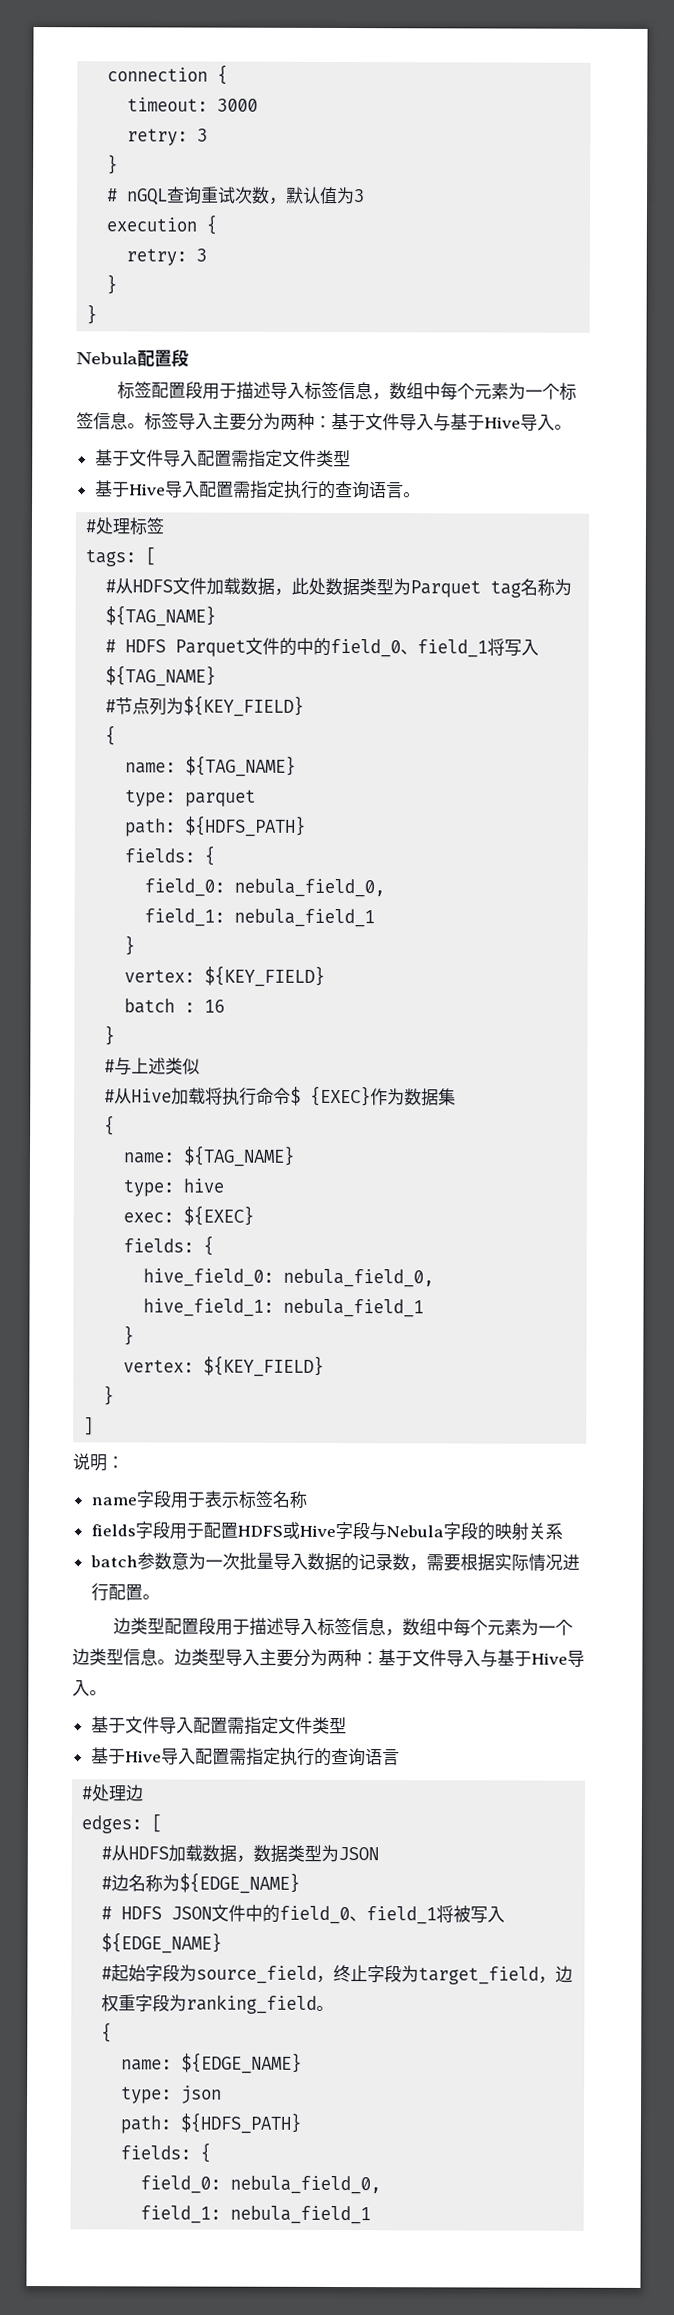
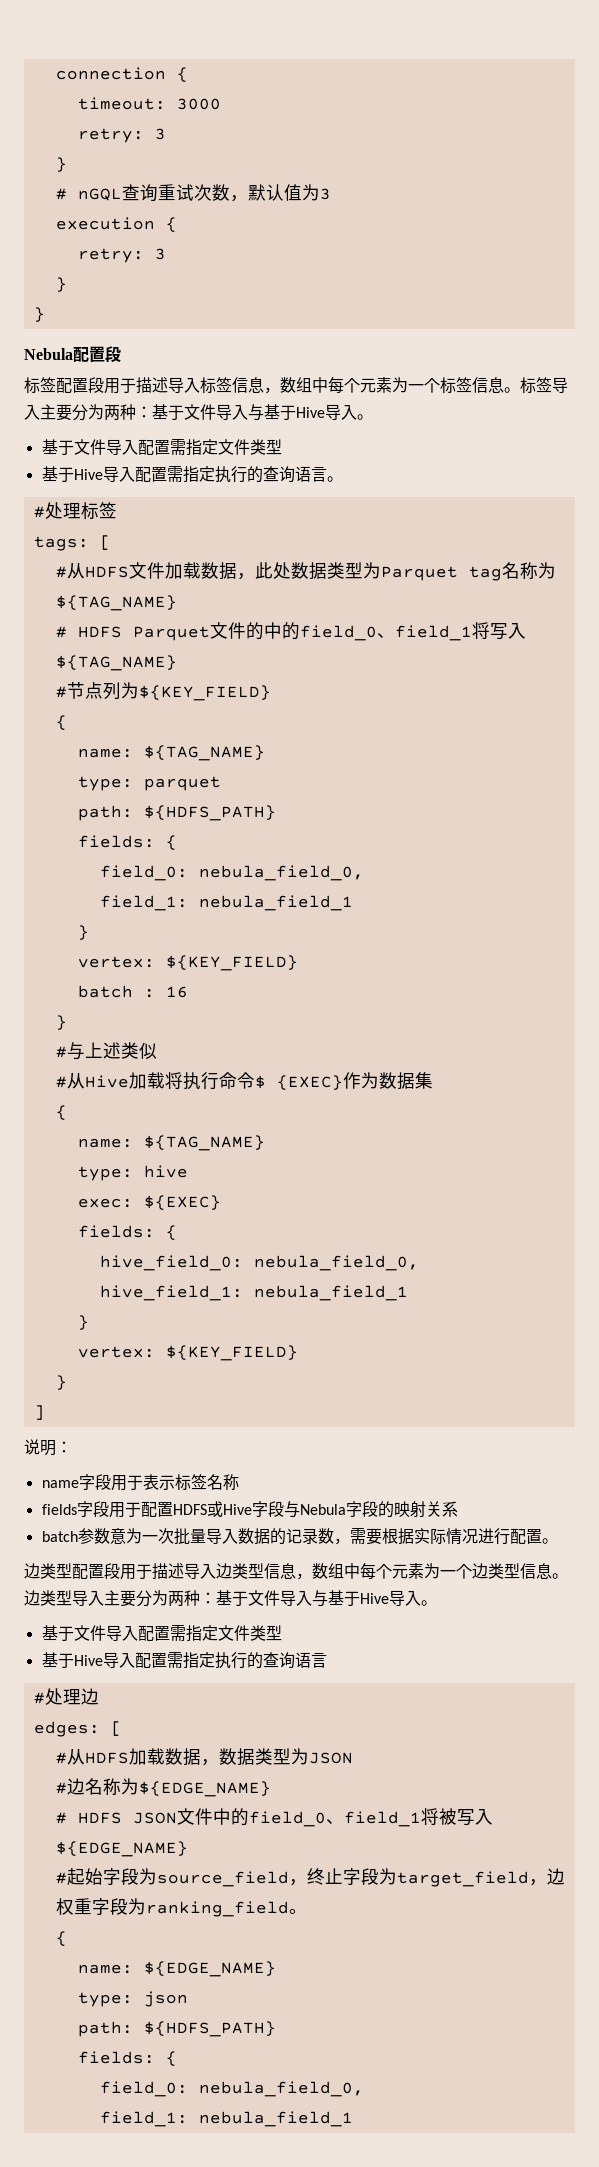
- 边类型配置段用于描述导入标签信息，数组中每个元素为一个边类型信息。
+ 边类型配置段用于描述导入边类型信息，数组中每个元素为一个边类型信息。

